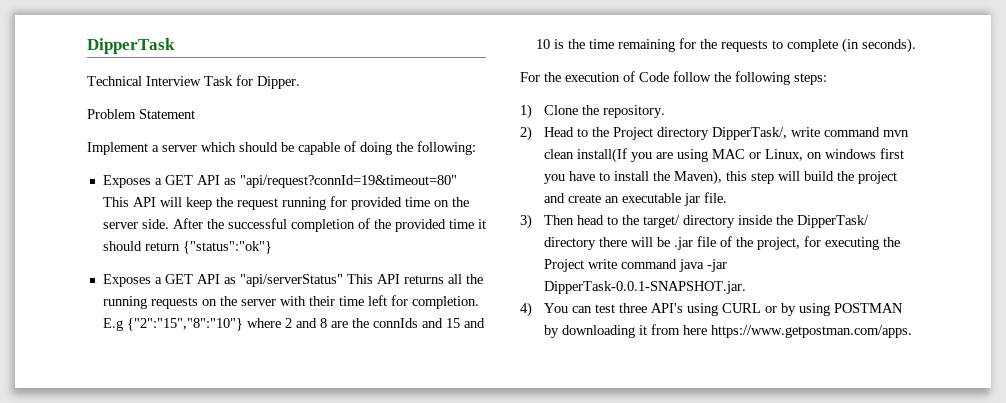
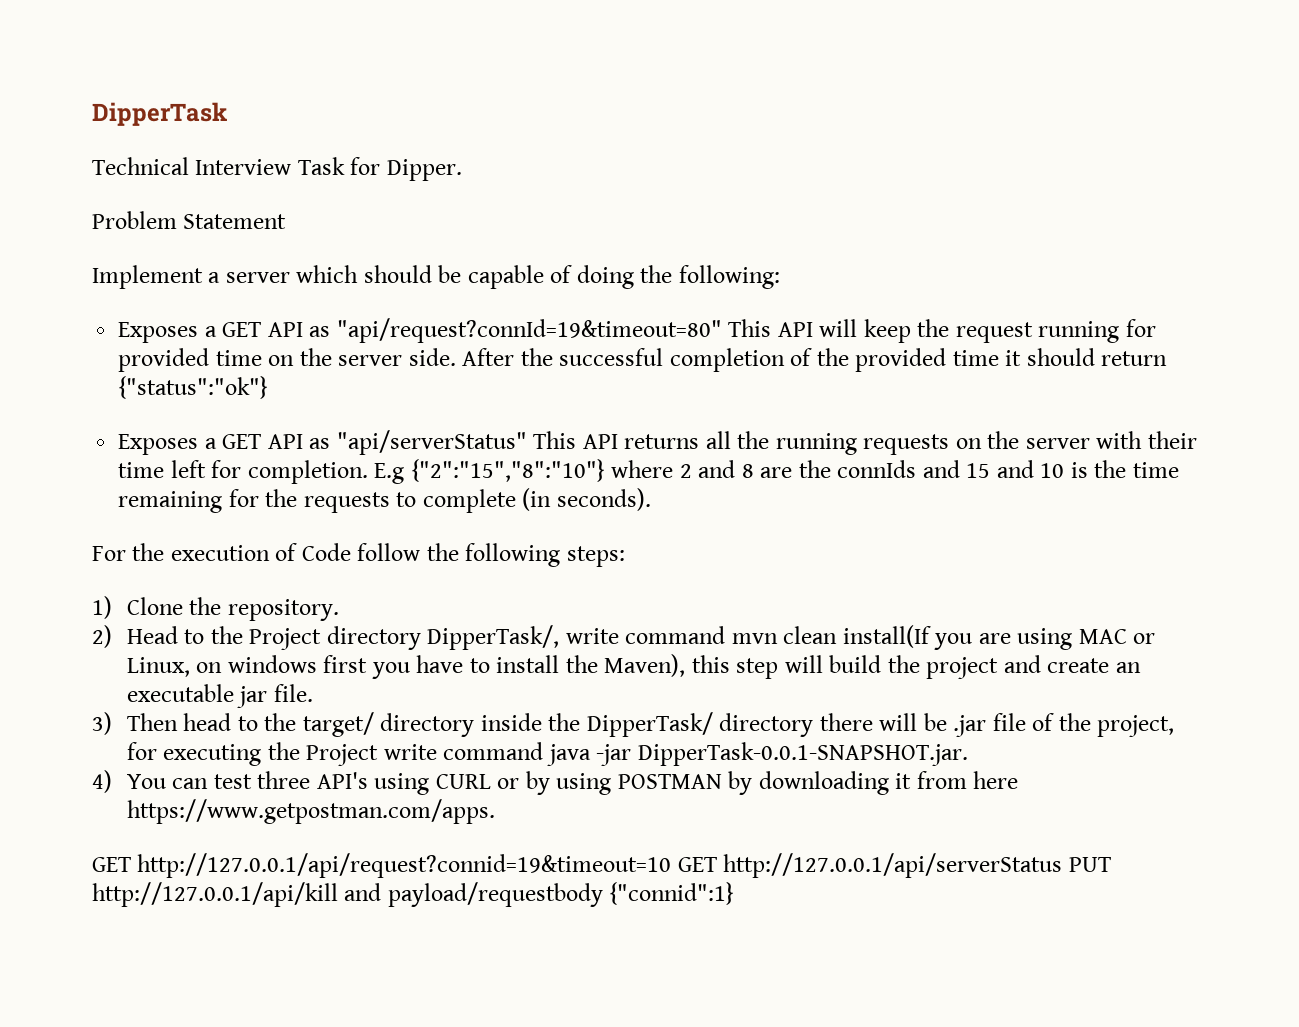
+ GET http://127.0.0.1/api/request?connid=19&timeout=10 GET http://127.0.0.1/api/serverStatus PUT http://127.0.0.1/api/kill and payload/requestbody {"connid":1}

